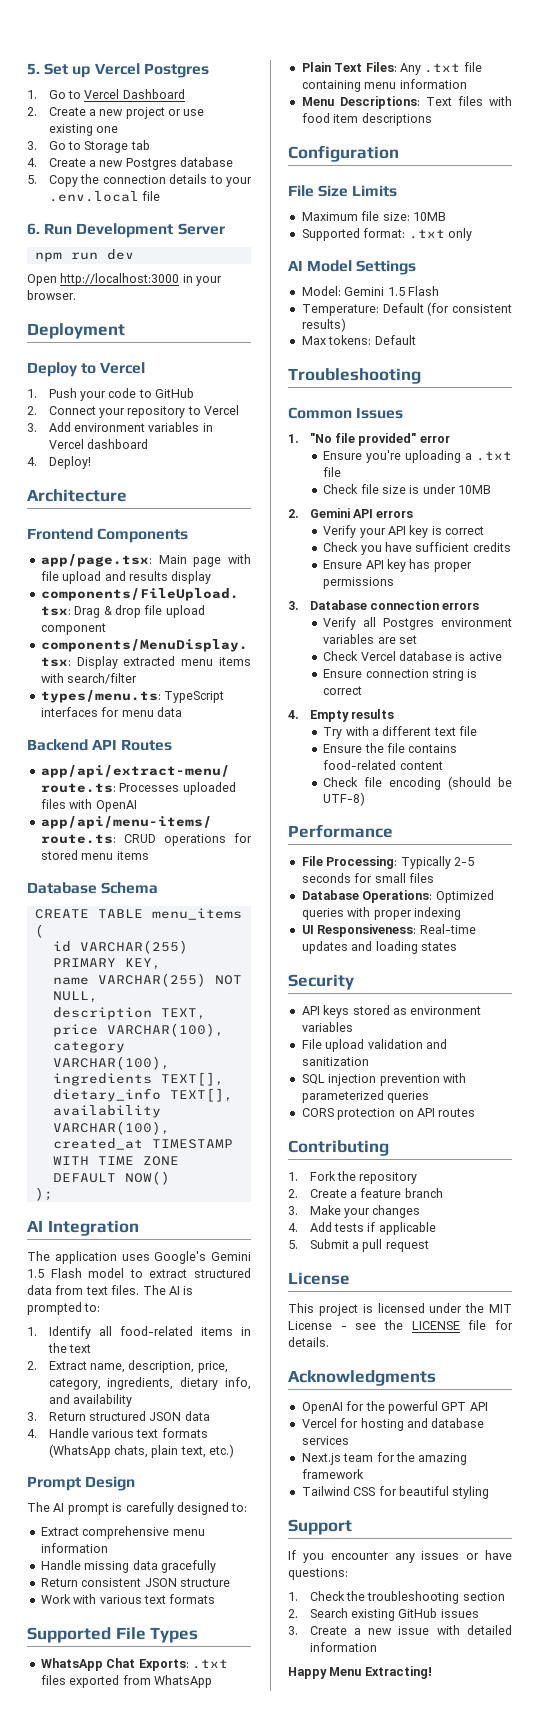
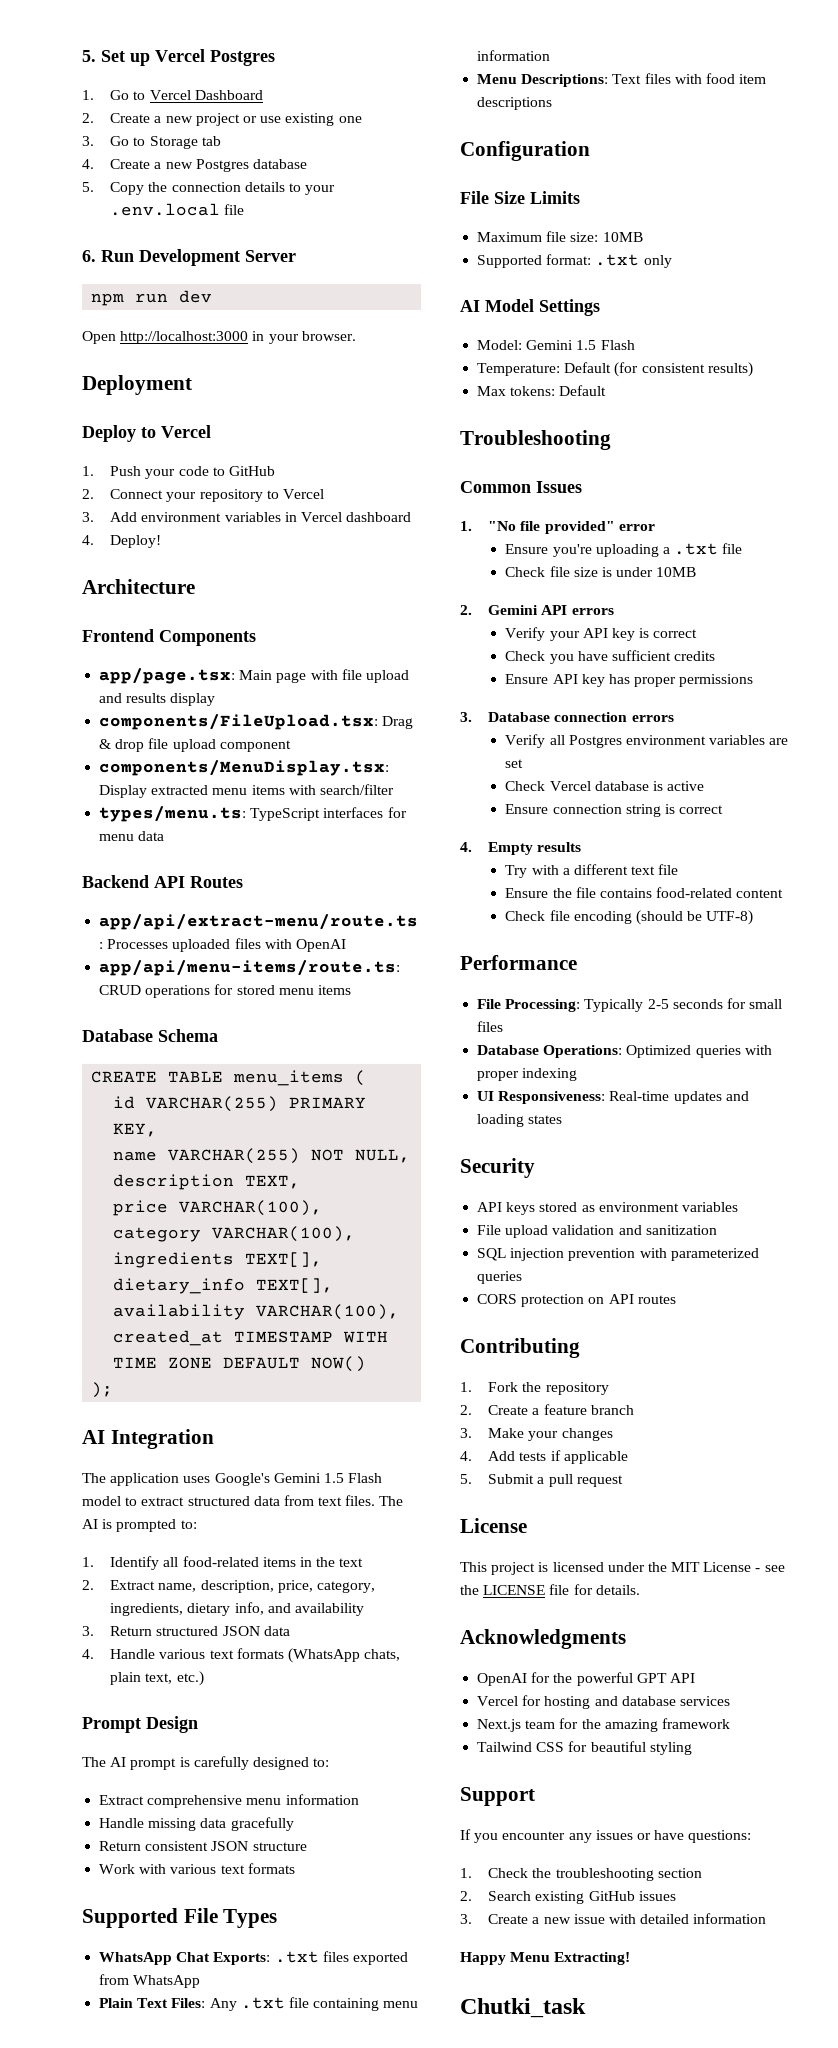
+ Chutki_task

